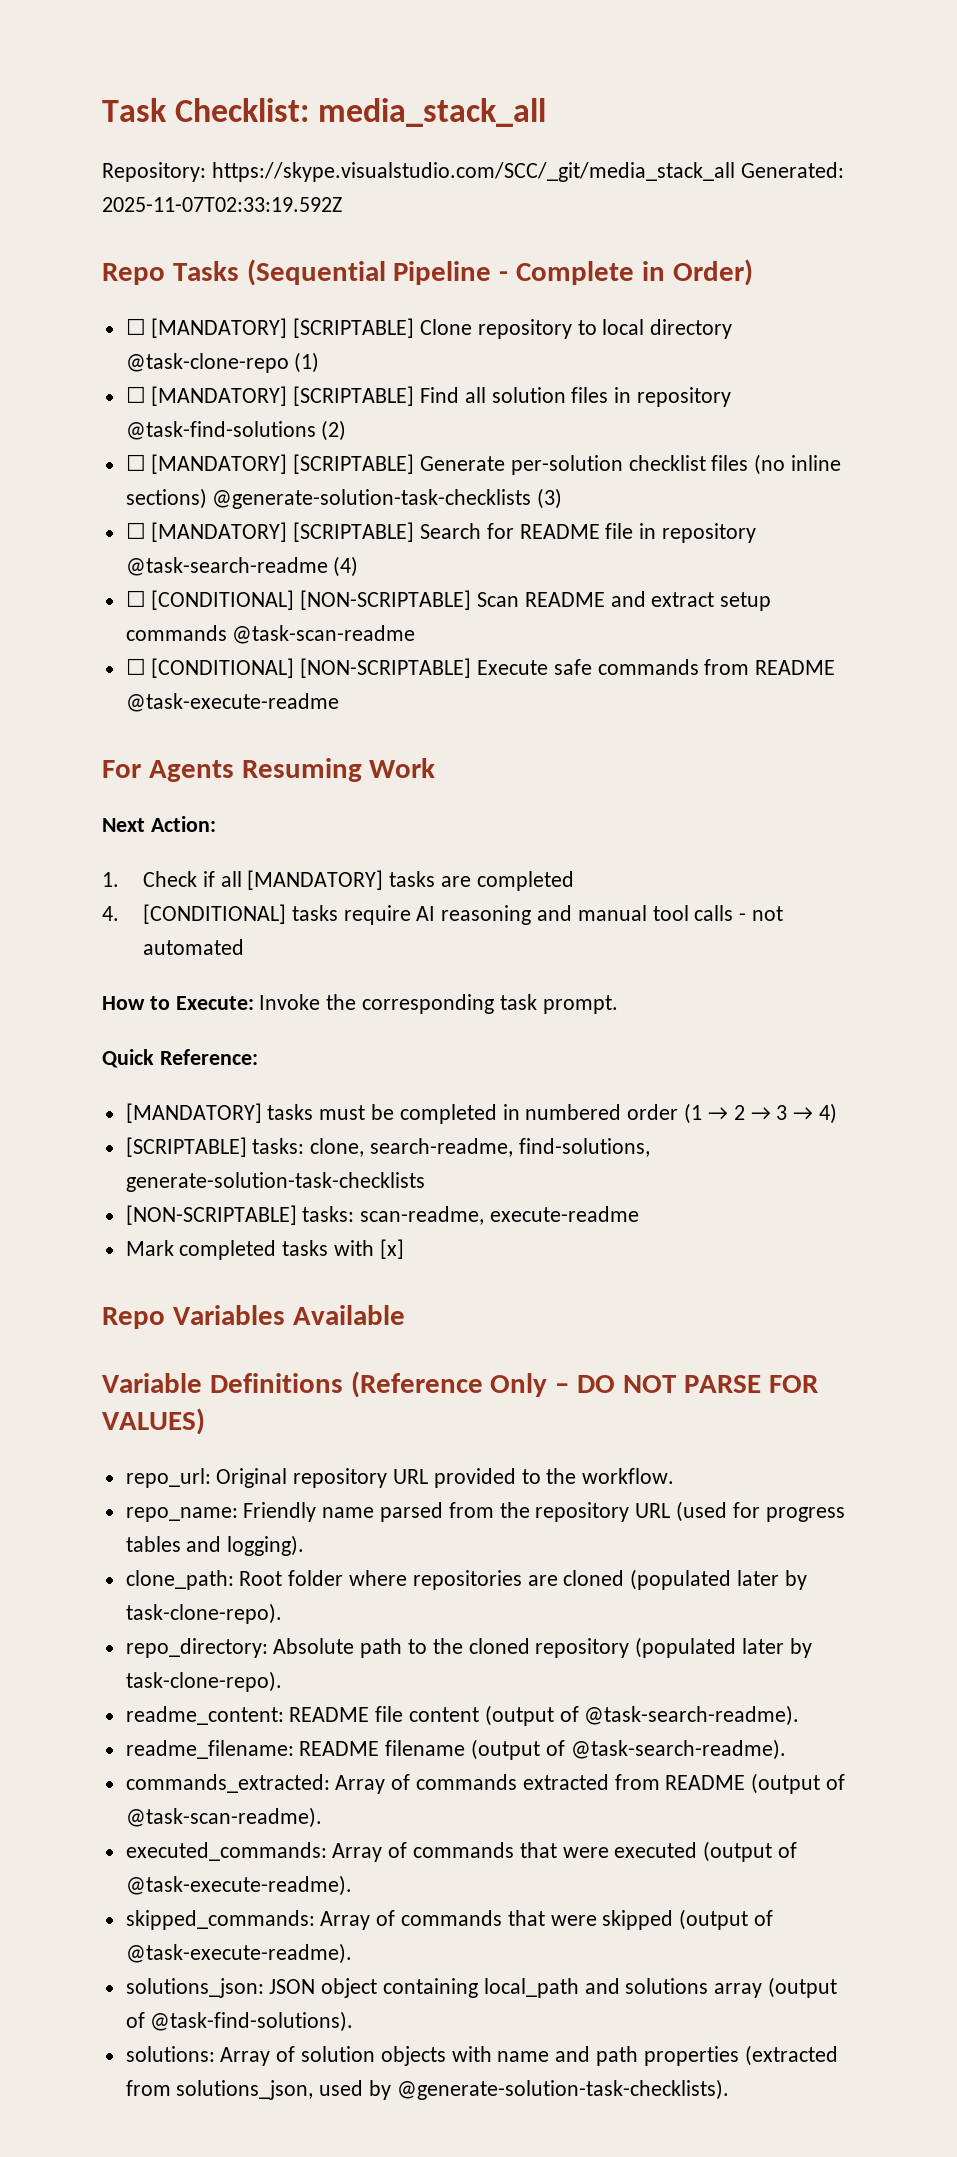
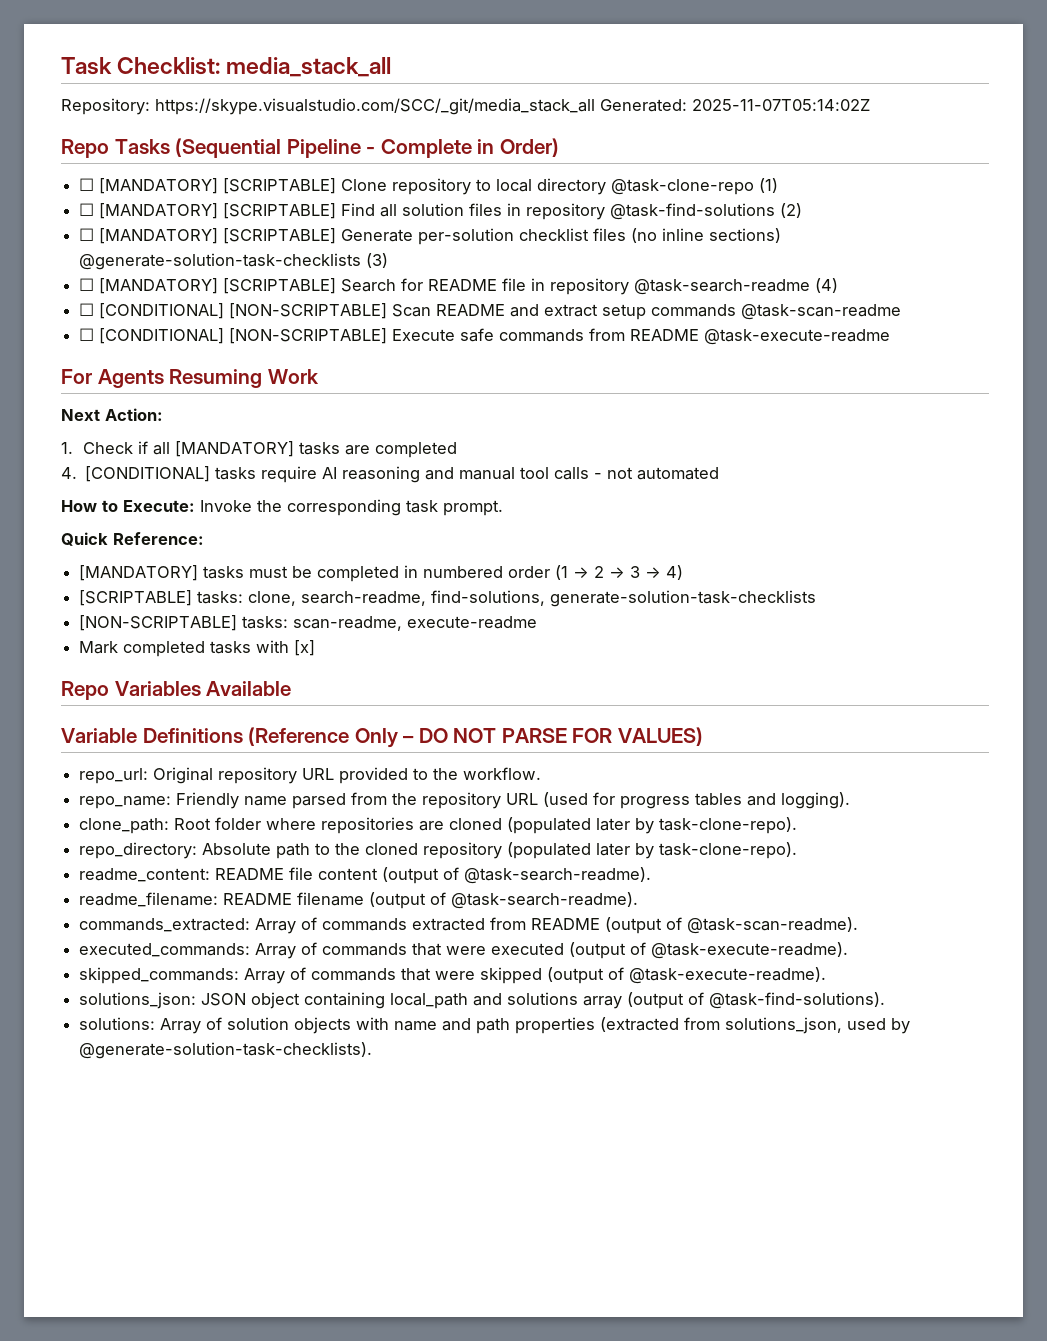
- Repository: https://skype.visualstudio.com/SCC/_git/media_stack_all Generated: 2025-11-07T02:33:19.592Z
+ Repository: https://skype.visualstudio.com/SCC/_git/media_stack_all Generated: 2025-11-07T05:14:02Z

